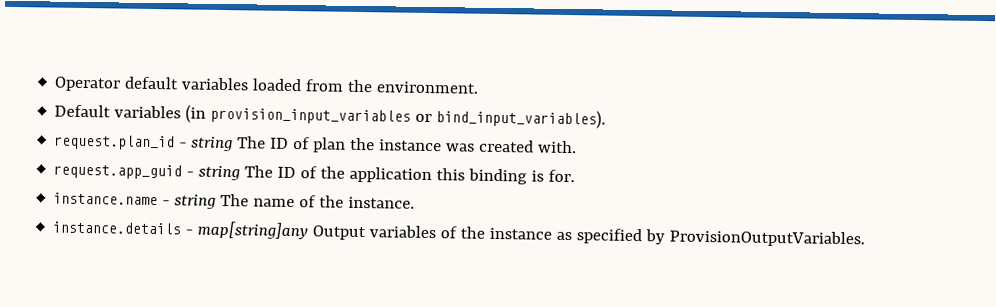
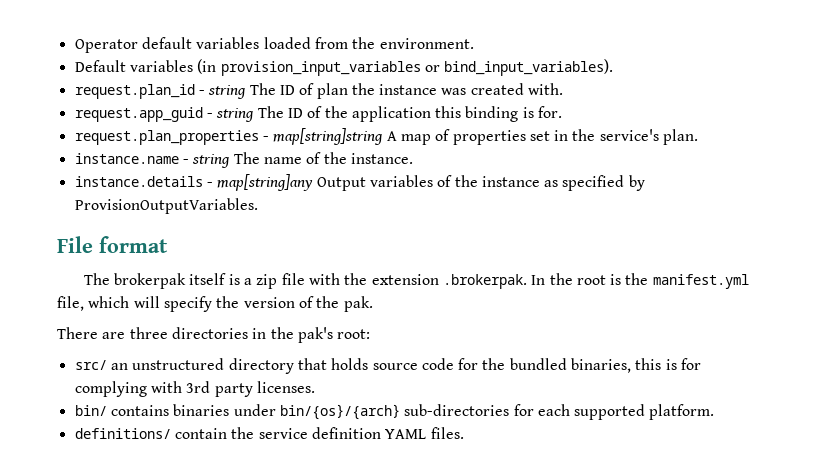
+ request.plan_properties - map[string]string A map of properties set in the service's plan.
+ File format
+ The brokerpak itself is a zip file with the extension .brokerpak. In the root is the manifest.yml file, which will specify the version of the pak.
+ There are three directories in the pak's root:
+ src/ an unstructured directory that holds source code for the bundled binaries, this is for complying with 3rd party licenses.
+ bin/ contains binaries under bin/{os}/{arch} sub-directories for each supported platform.
+ definitions/ contain the service definition YAML files.

